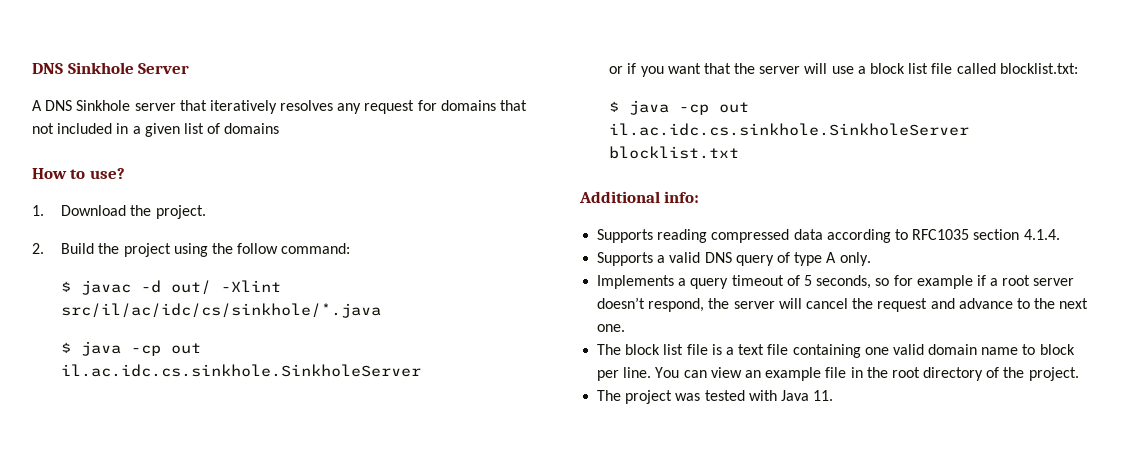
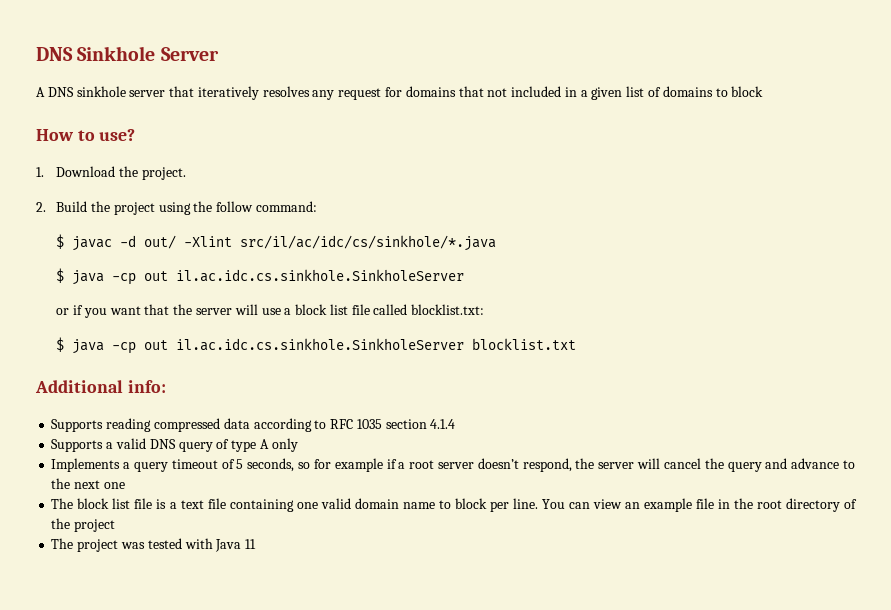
- A DNS Sinkhole server that iteratively resolves any request for domains that not included in a given list of domains
+ A DNS sinkhole server that iteratively resolves any request for domains that not included in a given list of domains to block
- Supports reading compressed data according to RFC1035 section 4.1.4.
+ Supports reading compressed data according to RFC 1035 section 4.1.4
- Supports a valid DNS query of type A only.
+ Supports a valid DNS query of type A only
- Implements a query timeout of 5 seconds, so for example if a root server doesn’t respond, the server will cancel the request and advance to the next one.
+ Implements a query timeout of 5 seconds, so for example if a root server doesn’t respond, the server will cancel the query and advance to the next one
- You can view an example file in the root directory of the project.
+ You can view an example file in the root directory of the project
- The project was tested with Java 11.
+ The project was tested with Java 11

